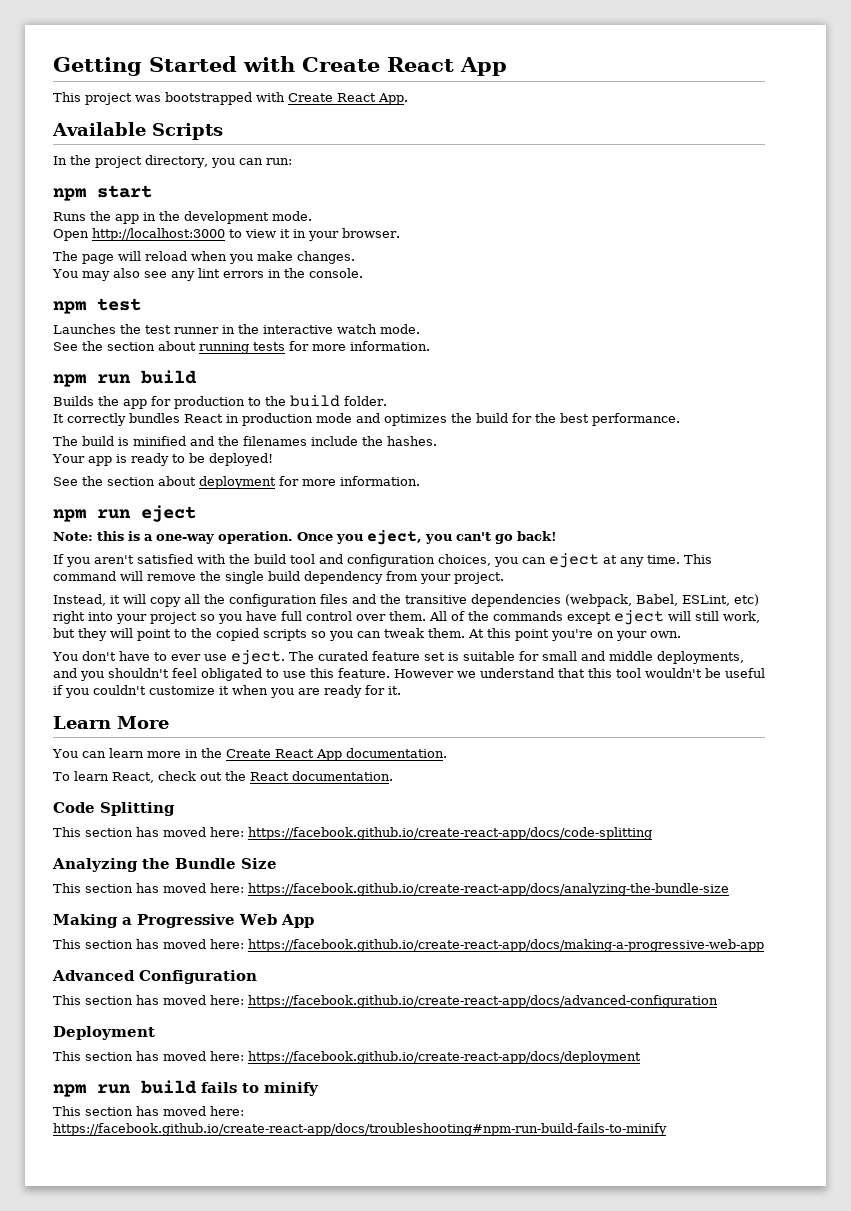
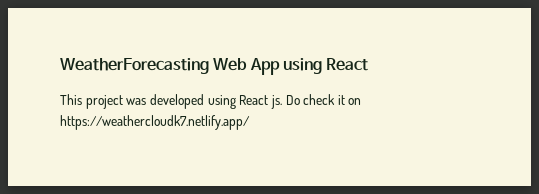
- Getting Started with Create React App
+ WeatherForecasting Web App using React
- This project was bootstrapped with Create React App.
- Available Scripts
- In the project directory, you can run:
- npm start
- Runs the app in the development mode.
- Open http://localhost:3000 to view it in your browser.
- The page will reload when you make changes.
- You may also see any lint errors in the console.
- npm test
- Launches the test runner in the interactive watch mode.
- See the section about running tests for more information.
- npm run build
- Builds the app for production to the build folder.
- It correctly bundles React in production mode and optimizes the build for the best performance.
- The build is minified and the filenames include the hashes.
- Your app is ready to be deployed!
- See the section about deployment for more information.
- npm run eject
- Note: this is a one-way operation. Once you eject, you can't go back!
- If you aren't satisfied with the build tool and configuration choices, you can eject at any time. This command will remove the single build dependency from your project.
- Instead, it will copy all the configuration files and the transitive dependencies (webpack, Babel, ESLint, etc) right into your project so you have full control over them. All of the commands except eject will still work, but they will point to the copied scripts so you can tweak them. At this point you're on your own.
- You don't have to ever use eject. The curated feature set is suitable for small and middle deployments, and you shouldn't feel obligated to use this feature. However we understand that this tool wouldn't be useful if you couldn't customize it when you are ready for it.
- Learn More
- You can learn more in the Create React App documentation.
- To learn React, check out the React documentation.
- Code Splitting
- This section has moved here: https://facebook.github.io/create-react-app/docs/code-splitting
- Analyzing the Bundle Size
- This section has moved here: https://facebook.github.io/create-react-app/docs/analyzing-the-bundle-size
- Making a Progressive Web App
- This section has moved here: https://facebook.github.io/create-react-app/docs/making-a-progressive-web-app
- Advanced Configuration
- This section has moved here: https://facebook.github.io/create-react-app/docs/advanced-configuration
- Deployment
- This section has moved here: https://facebook.github.io/create-react-app/docs/deployment
- npm run build fails to minify
- This section has moved here: https://facebook.github.io/create-react-app/docs/troubleshooting#npm-run-build-fails-to-minify
+ This project was developed using React js. Do check it on https://weathercloudk7.netlify.app/

